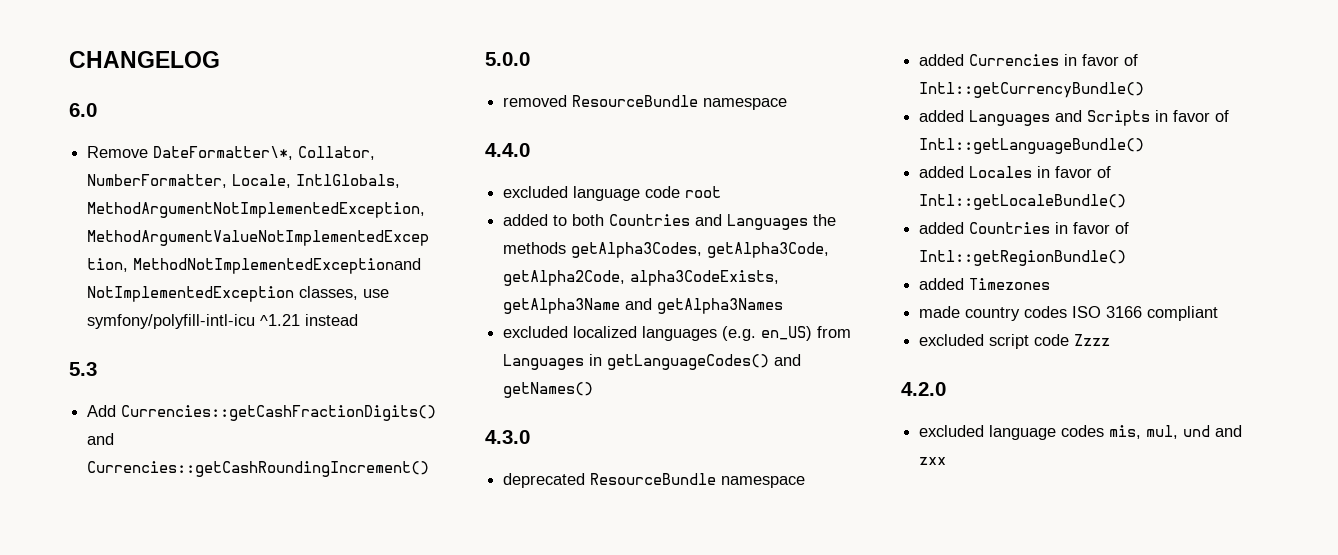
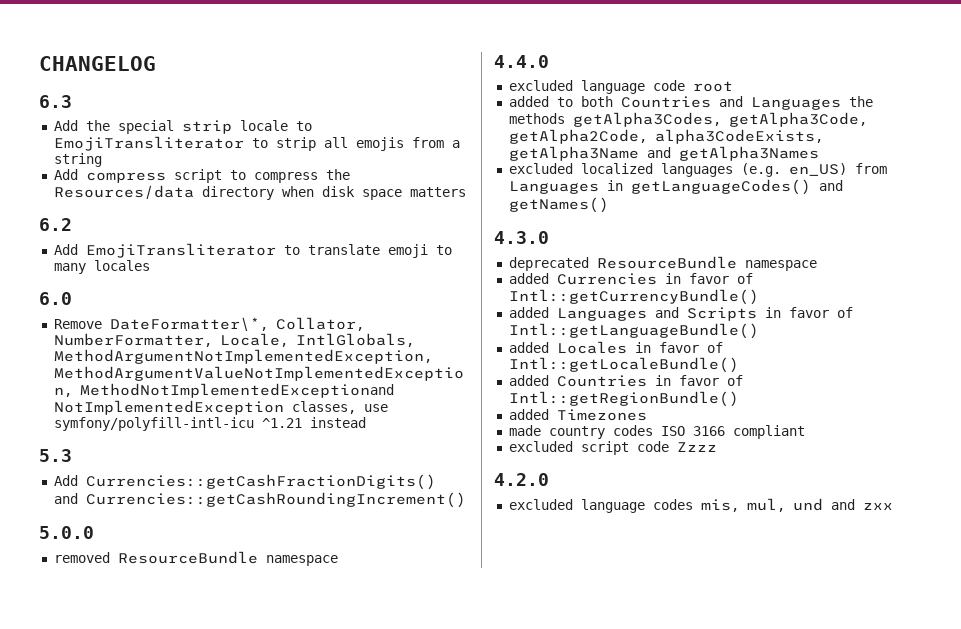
+ 6.3
+ Add the special strip locale to EmojiTransliterator to strip all emojis from a string
+ Add compress script to compress the Resources/data directory when disk space matters
+ 6.2
+ Add EmojiTransliterator to translate emoji to many locales

